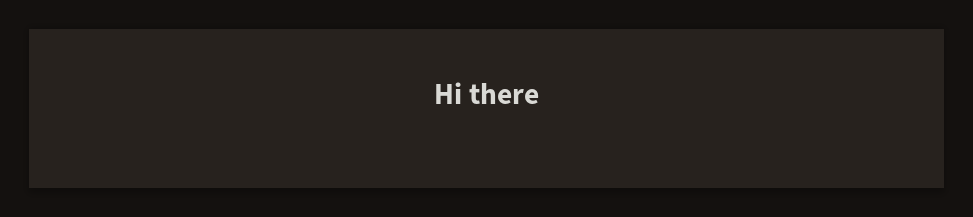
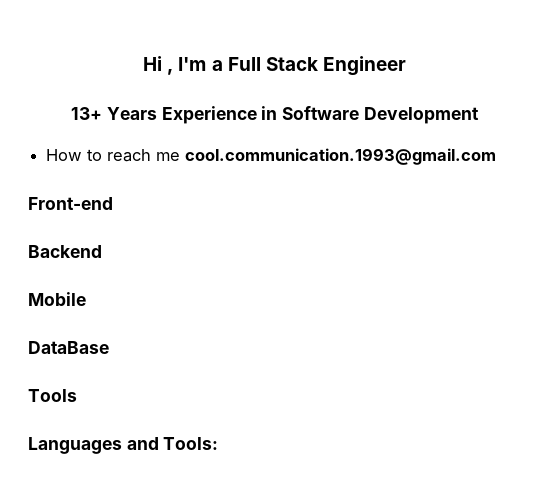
- Hi there
+ Hi , I'm a Full Stack Engineer
+ 13+ Years Experience in Software Development
+ How to reach me cool.communication.1993@gmail.com
+ Front-end
+ Backend
+ Mobile
+ DataBase
+ Tools
+ Languages and Tools:

